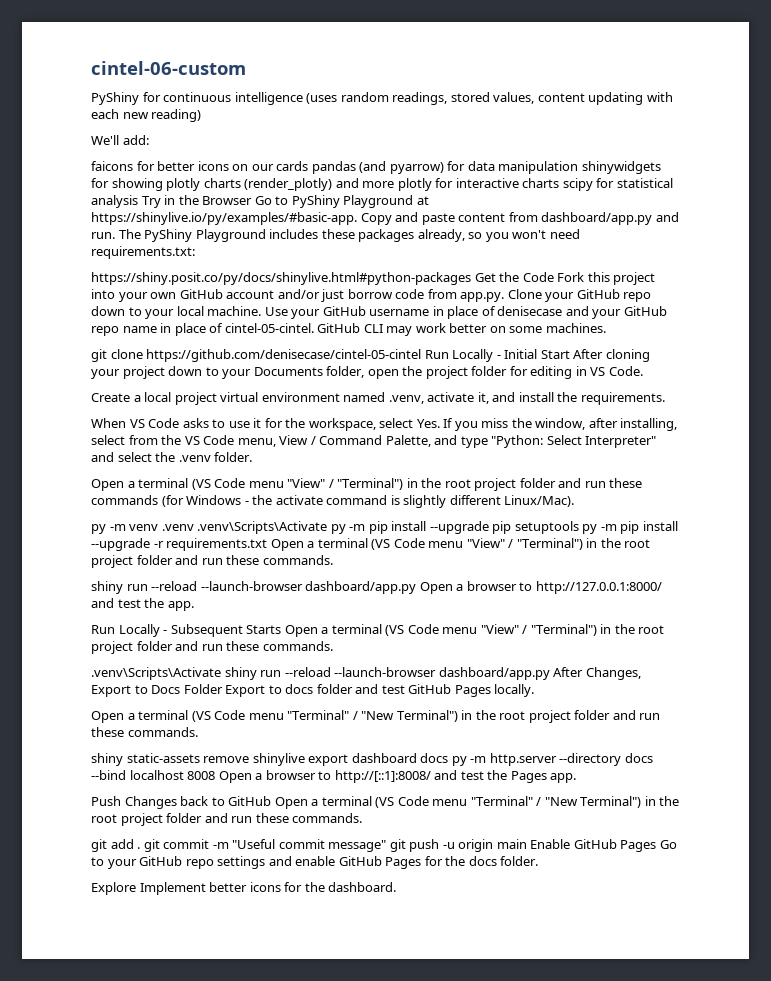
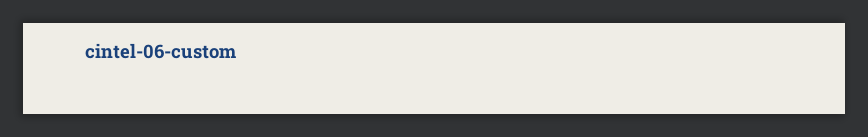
- PyShiny for continuous intelligence (uses random readings, stored values, content updating with each new reading)
- We'll add:
- faicons for better icons on our cards pandas (and pyarrow) for data manipulation shinywidgets for showing plotly charts (render_plotly) and more plotly for interactive charts scipy for statistical analysis Try in the Browser Go to PyShiny Playground at https://shinylive.io/py/examples/#basic-app. Copy and paste content from dashboard/app.py and run. The PyShiny Playground includes these packages already, so you won't need requirements.txt:
- https://shiny.posit.co/py/docs/shinylive.html#python-packages Get the Code Fork this project into your own GitHub account and/or just borrow code from app.py. Clone your GitHub repo down to your local machine. Use your GitHub username in place of denisecase and your GitHub repo name in place of cintel-05-cintel. GitHub CLI may work better on some machines.
- git clone https://github.com/denisecase/cintel-05-cintel Run Locally - Initial Start After cloning your project down to your Documents folder, open the project folder for editing in VS Code.
- Create a local project virtual environment named .venv, activate it, and install the requirements.
- When VS Code asks to use it for the workspace, select Yes. If you miss the window, after installing, select from the VS Code menu, View / Command Palette, and type "Python: Select Interpreter" and select the .venv folder.
- Open a terminal (VS Code menu "View" / "Terminal") in the root project folder and run these commands (for Windows - the activate command is slightly different Linux/Mac).
- py -m venv .venv .venv\Scripts\Activate py -m pip install --upgrade pip setuptools py -m pip install --upgrade -r requirements.txt Open a terminal (VS Code menu "View" / "Terminal") in the root project folder and run these commands.
- shiny run --reload --launch-browser dashboard/app.py Open a browser to http://127.0.0.1:8000/ and test the app.
- Run Locally - Subsequent Starts Open a terminal (VS Code menu "View" / "Terminal") in the root project folder and run these commands.
- .venv\Scripts\Activate shiny run --reload --launch-browser dashboard/app.py After Changes, Export to Docs Folder Export to docs folder and test GitHub Pages locally.
- Open a terminal (VS Code menu "Terminal" / "New Terminal") in the root project folder and run these commands.
- shiny static-assets remove shinylive export dashboard docs py -m http.server --directory docs --bind localhost 8008 Open a browser to http://[::1]:8008/ and test the Pages app.
- Push Changes back to GitHub Open a terminal (VS Code menu "Terminal" / "New Terminal") in the root project folder and run these commands.
- git add . git commit -m "Useful commit message" git push -u origin main Enable GitHub Pages Go to your GitHub repo settings and enable GitHub Pages for the docs folder.
- Explore Implement better icons for the dashboard.

